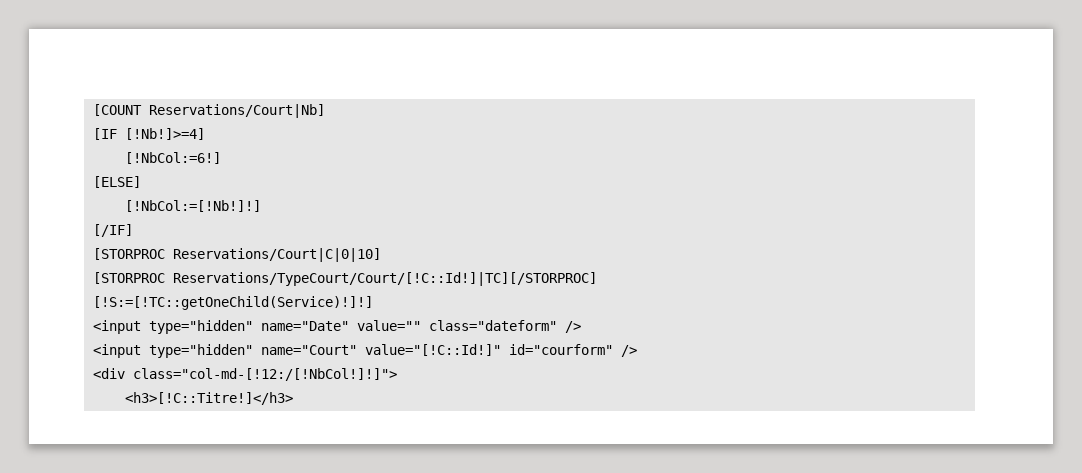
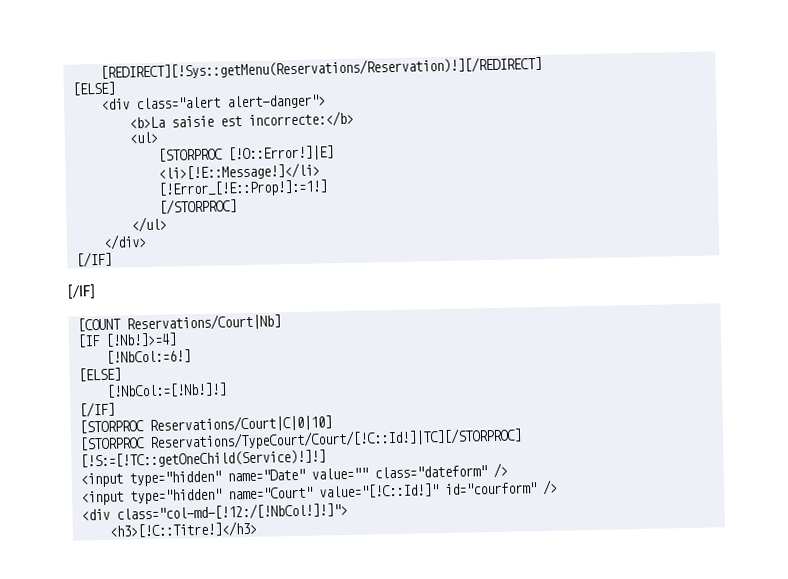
+ [REDIRECT][!Sys::getMenu(Reservations/Reservation)!][/REDIRECT]
+ [ELSE]
+ <div class="alert alert-danger">
+ <b>La saisie est incorrecte:</b>
+ <ul>
+ [STORPROC [!O::Error!]|E]
+ <li>[!E::Message!]</li>
+ [!Error_[!E::Prop!]:=1!]
+ [/STORPROC]
+ </ul>
+ </div>
+ [/IF]
+ [/IF]

